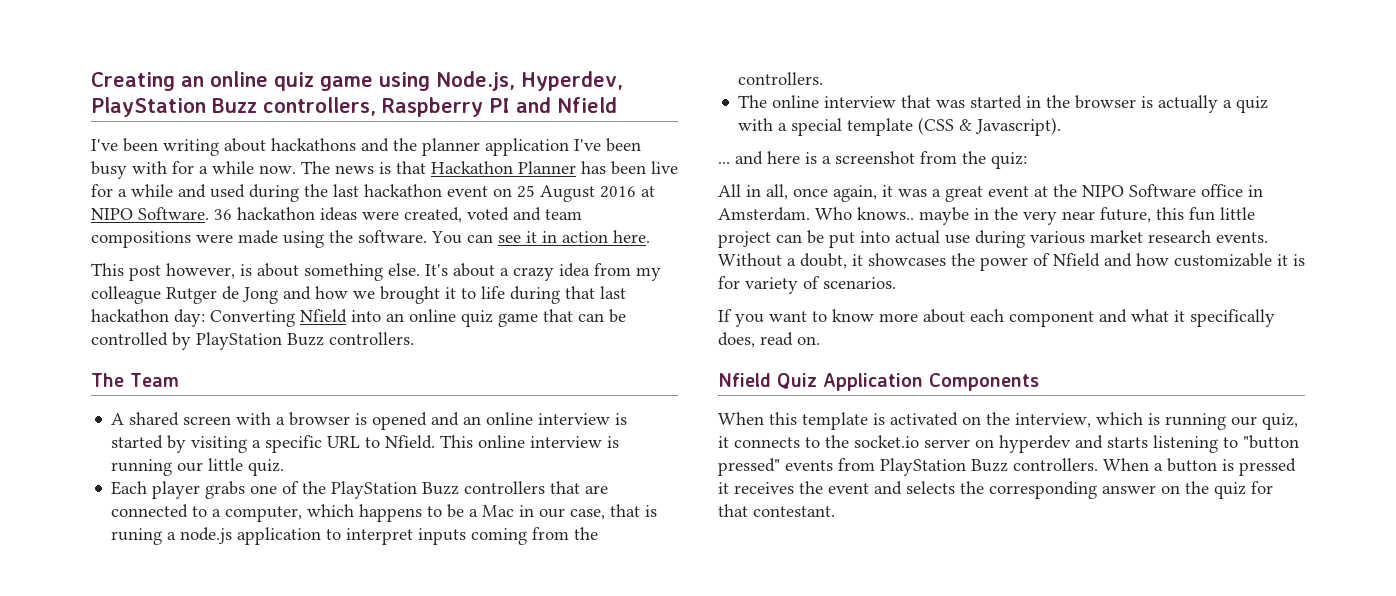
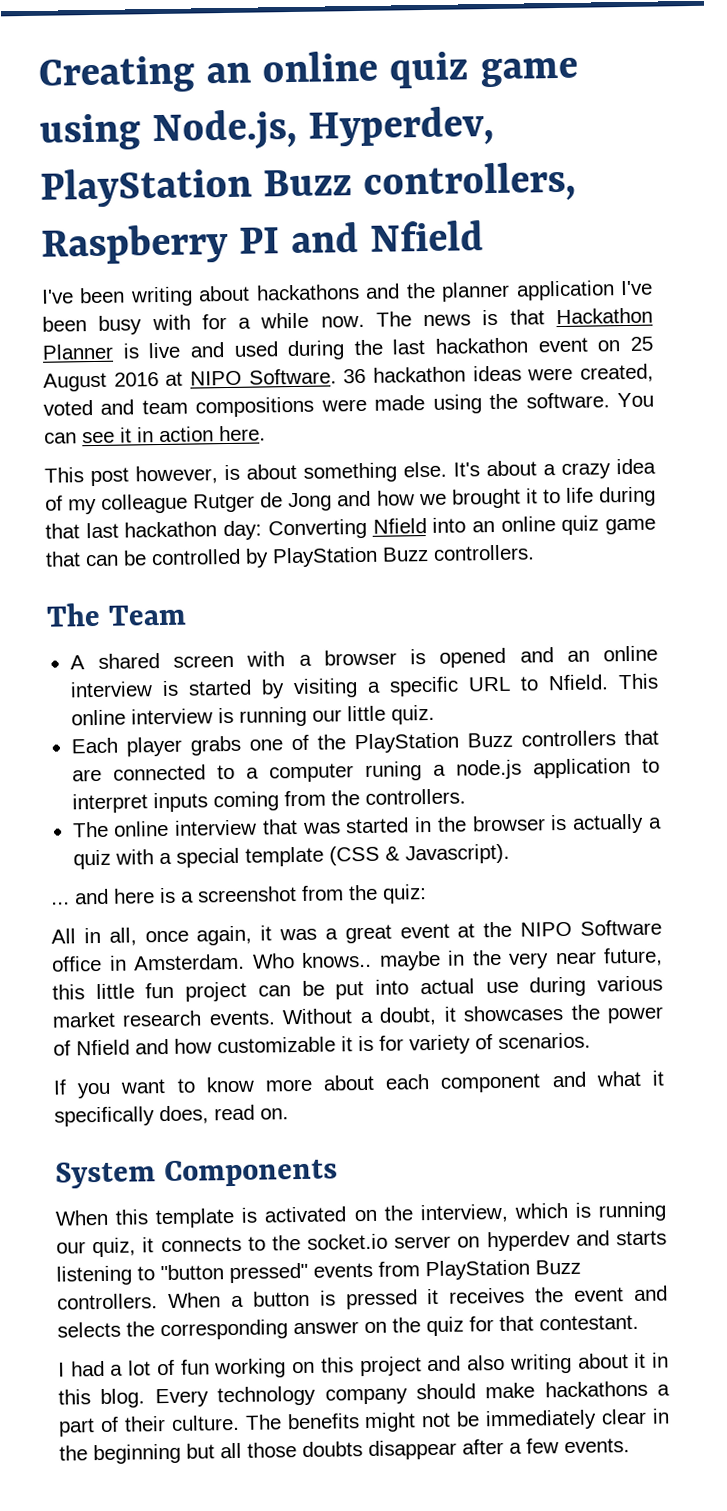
- The news is that Hackathon Planner has been live for a while and used during the last hackathon event on 25 August 2016 at NIPO Software.
+ The news is that Hackathon Planner is live and used during the last hackathon event on 25 August 2016 at NIPO Software.
- It's about a crazy idea from my colleague Rutger de Jong and how we brought it to life during that last hackathon day: Converting Nfield into an online quiz game that can be controlled by PlayStation Buzz controllers.
+ It's about a crazy idea of my colleague Rutger de Jong and how we brought it to life during that last hackathon day: Converting Nfield into an online quiz game that can be controlled by PlayStation Buzz controllers.
- Each player grabs one of the PlayStation Buzz controllers that are connected to a computer, which happens to be a Mac in our case, that is runing a node.js application to interpret inputs coming from the controllers.
+ Each player grabs one of the PlayStation Buzz controllers that are connected to a computer runing a node.js application to interpret inputs coming from the controllers.
- Who knows.. maybe in the very near future, this fun little project can be put into actual use during various market research events.
+ Who knows.. maybe in the very near future, this little fun project can be put into actual use during various market research events.
- Nfield Quiz Application Components
+ System Components
+ I had a lot of fun working on this project and also writing about it in this blog. Every technology company should make hackathons a part of their culture. The benefits might not be immediately clear in the beginning but all those doubts disappear after a few events.

